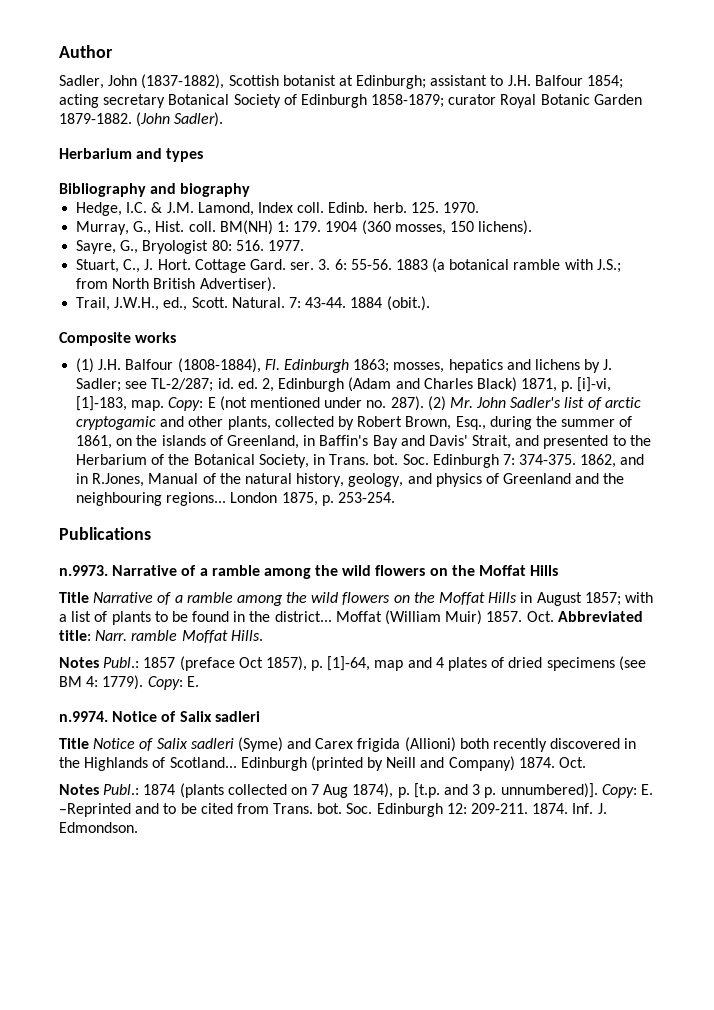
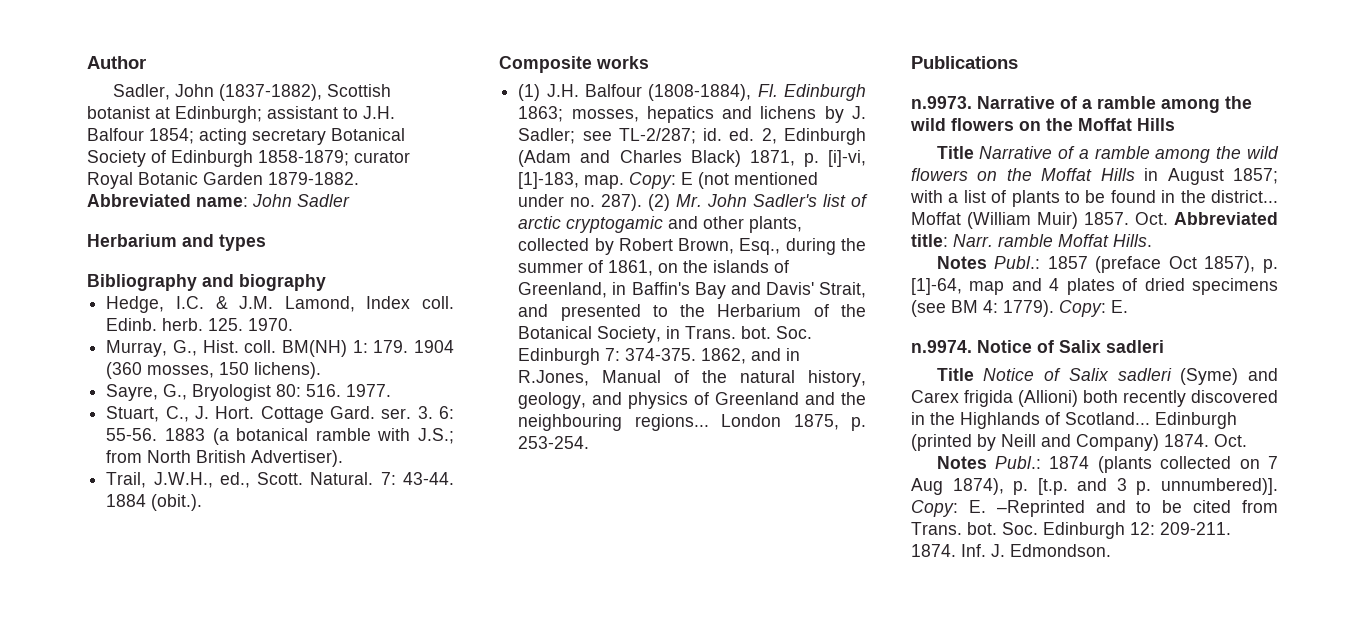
- (John Sadler).
+ Abbreviated name: John Sadler

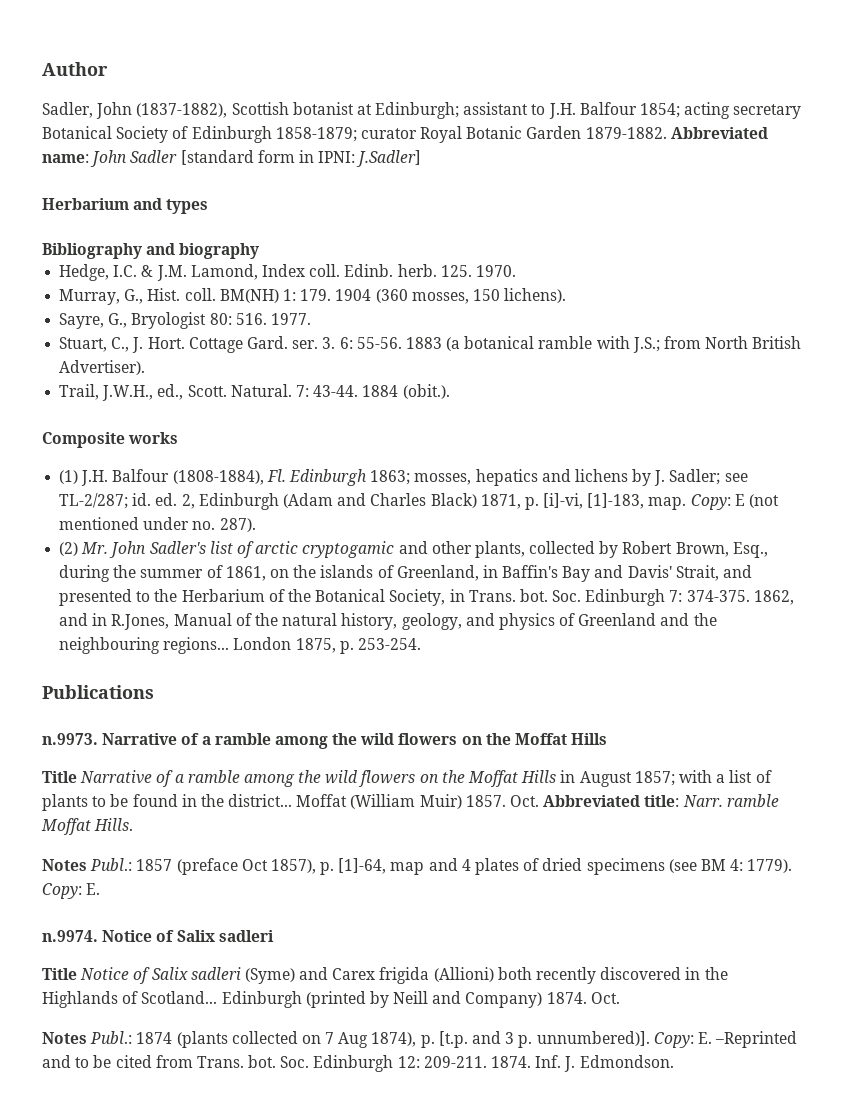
- Abbreviated name: John Sadler
+ Abbreviated name: John Sadler [standard form in IPNI: J.Sadler]
- Copy: E (not mentioned under no. 287). (2) Mr. John Sadler's list of arctic cryptogamic and other plants, collected by Robert Brown, Esq., during the summer of 1861, on the islands of Greenland, in Baffin's Bay and Davis' Strait, and presented to the Herbarium of the Botanical Society, in Trans. bot.
+ Copy: E (not mentioned under no. 287).
+ (2) Mr. John Sadler's list of arctic cryptogamic and other plants, collected by Robert Brown, Esq., during the summer of 1861, on the islands of Greenland, in Baffin's Bay and Davis' Strait, and presented to the Herbarium of the Botanical Society, in Trans. bot.

